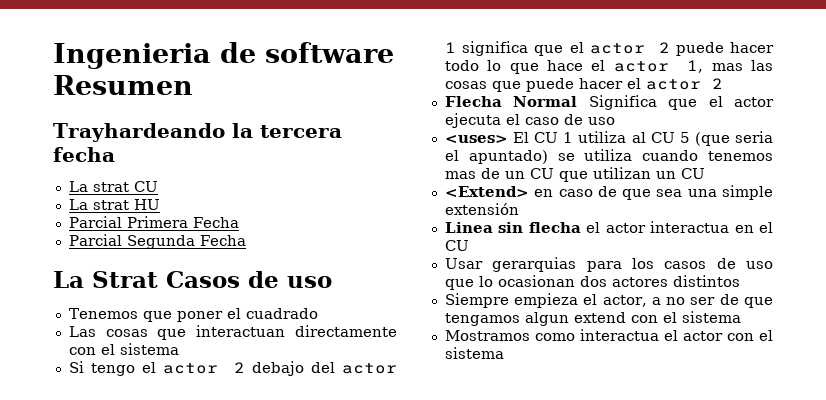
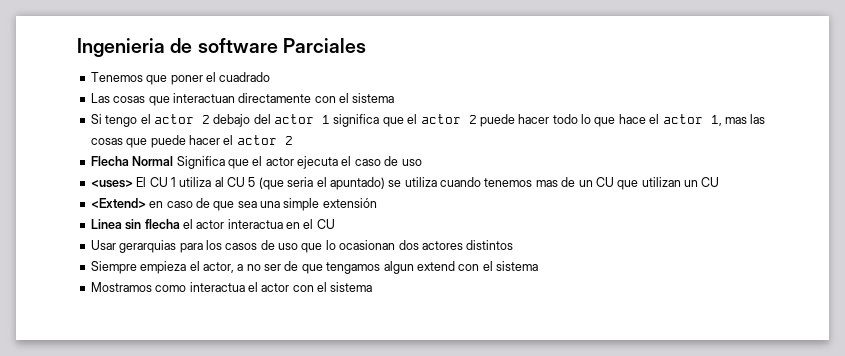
- Ingenieria de software Resumen
- Trayhardeando la tercera fecha
- La strat CU
- La strat HU
- Parcial Primera Fecha
- Parcial Segunda Fecha
- La Strat Casos de uso
+ Ingenieria de software Parciales

